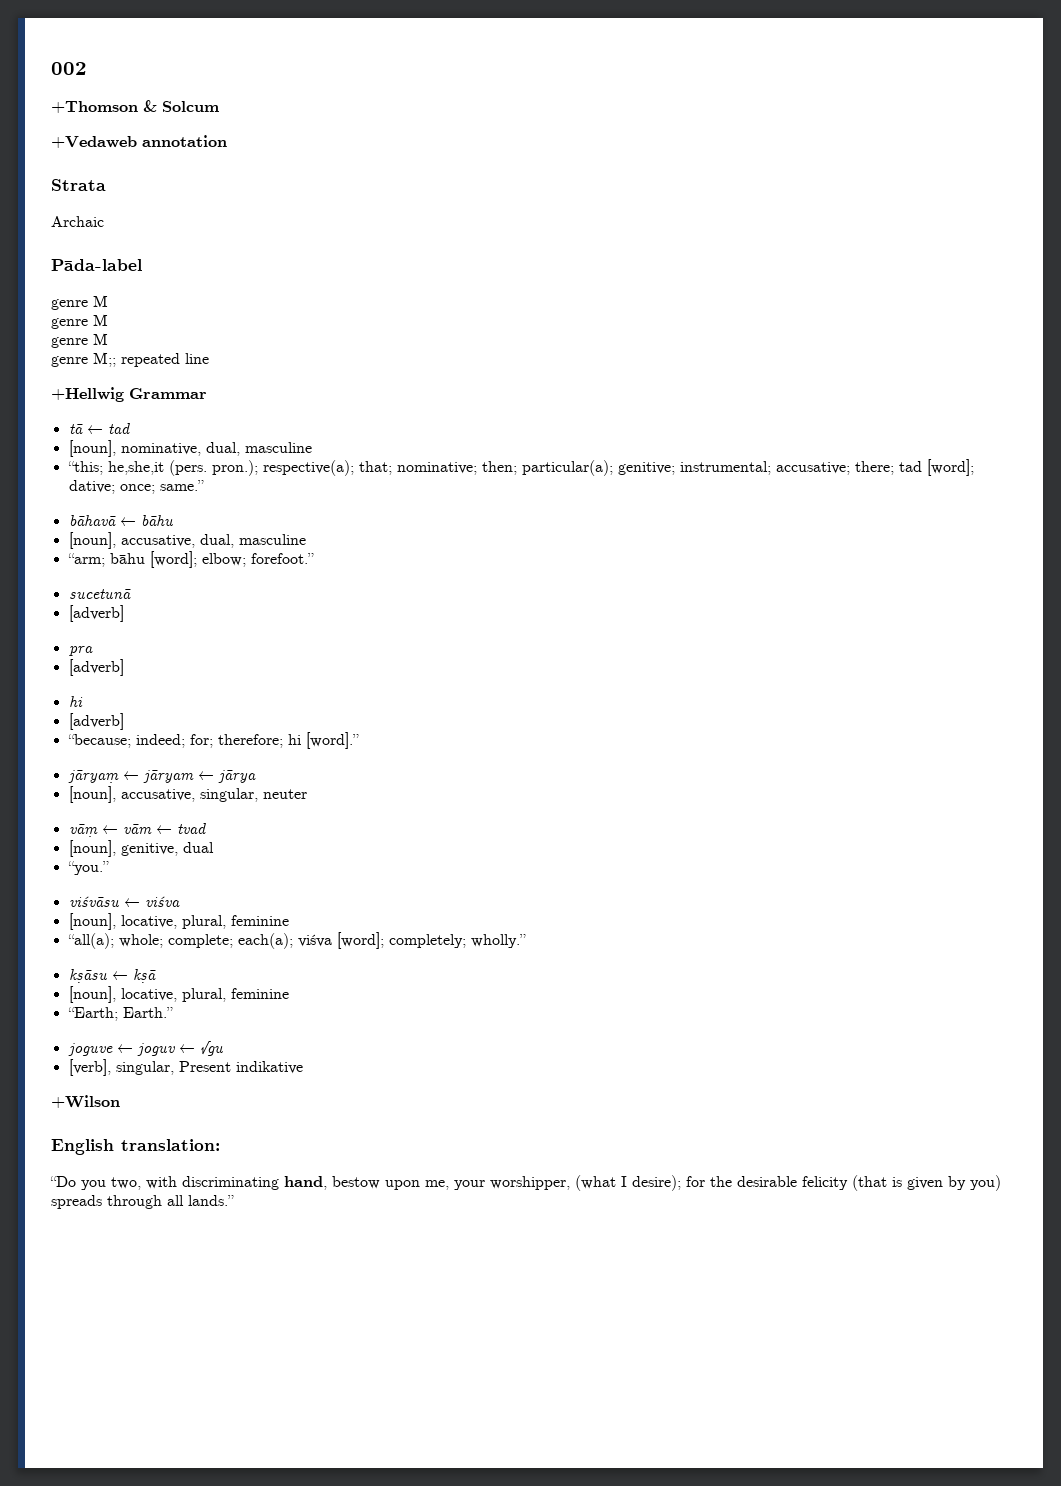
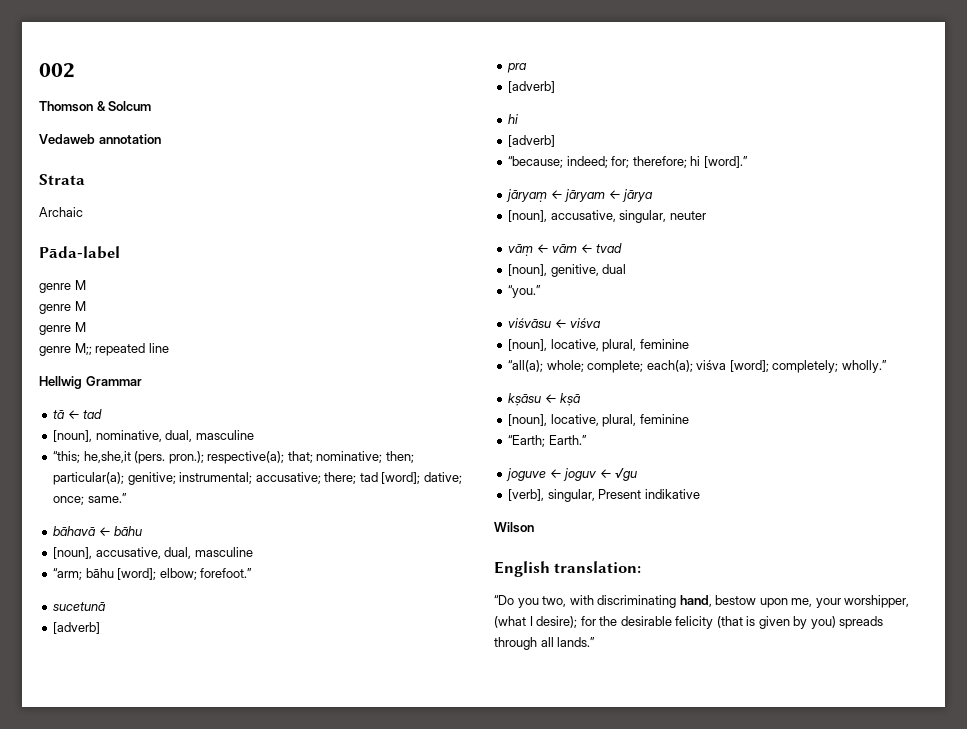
- +Thomson & Solcum
+ Thomson & Solcum
- +Vedaweb annotation
+ Vedaweb annotation
- +Hellwig Grammar
+ Hellwig Grammar
- +Wilson
+ Wilson

